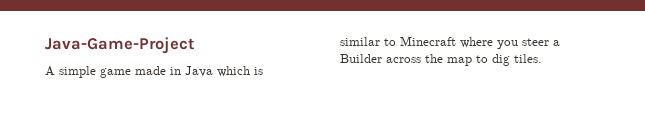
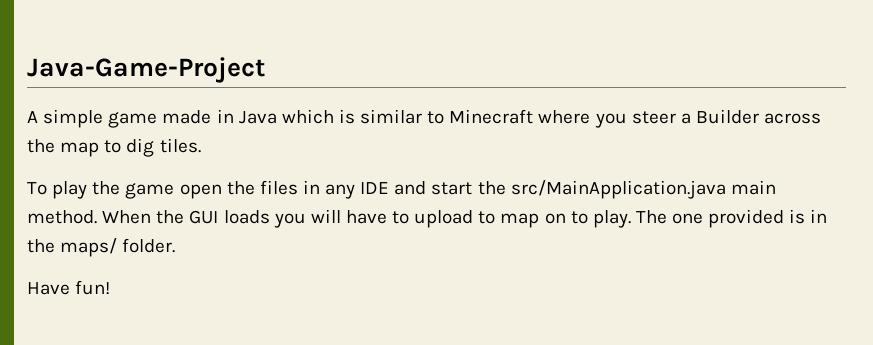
+ To play the game open the files in any IDE and start the src/MainApplication.java main method. When the GUI loads you will have to upload to map on to play. The one provided is in the maps/ folder.
+ Have fun!

